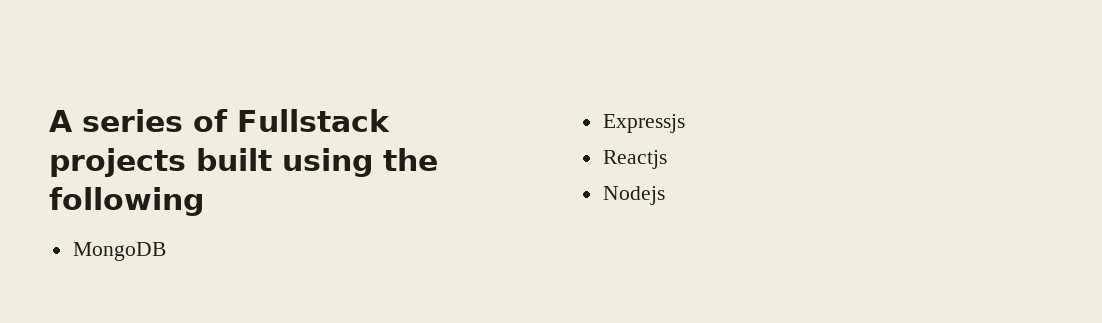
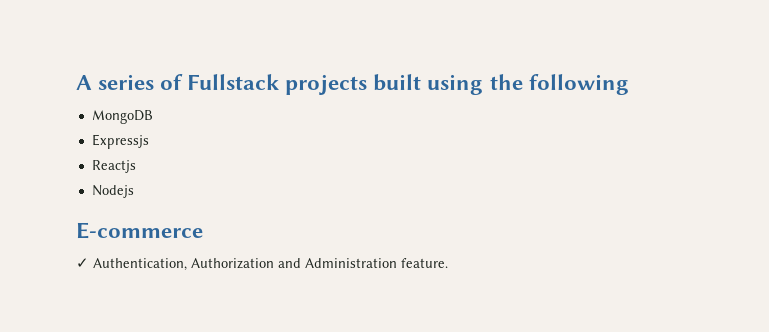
+ E-commerce
+ ✓ Authentication, Authorization and Administration feature.

